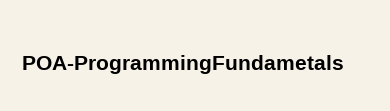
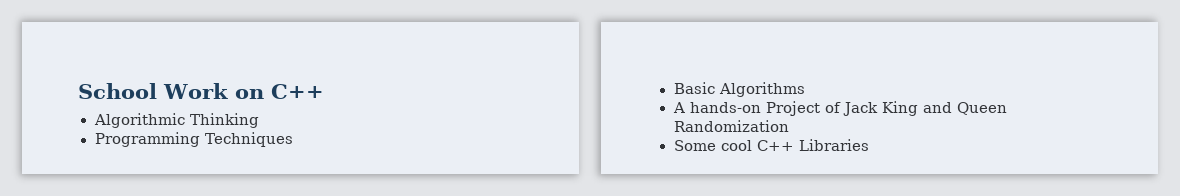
- POA-ProgrammingFundametals
+ School Work on C++
+ Algorithmic Thinking
+ Programming Techniques
+ Basic Algorithms
+ A hands-on Project of Jack King and Queen Randomization
+ Some cool C++ Libraries

